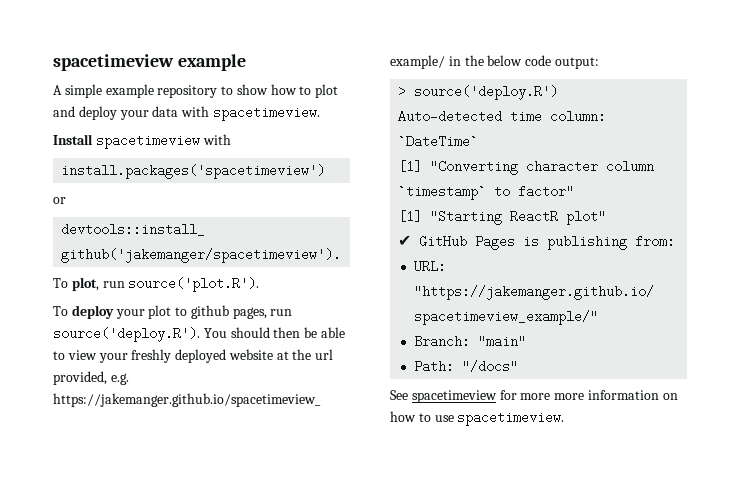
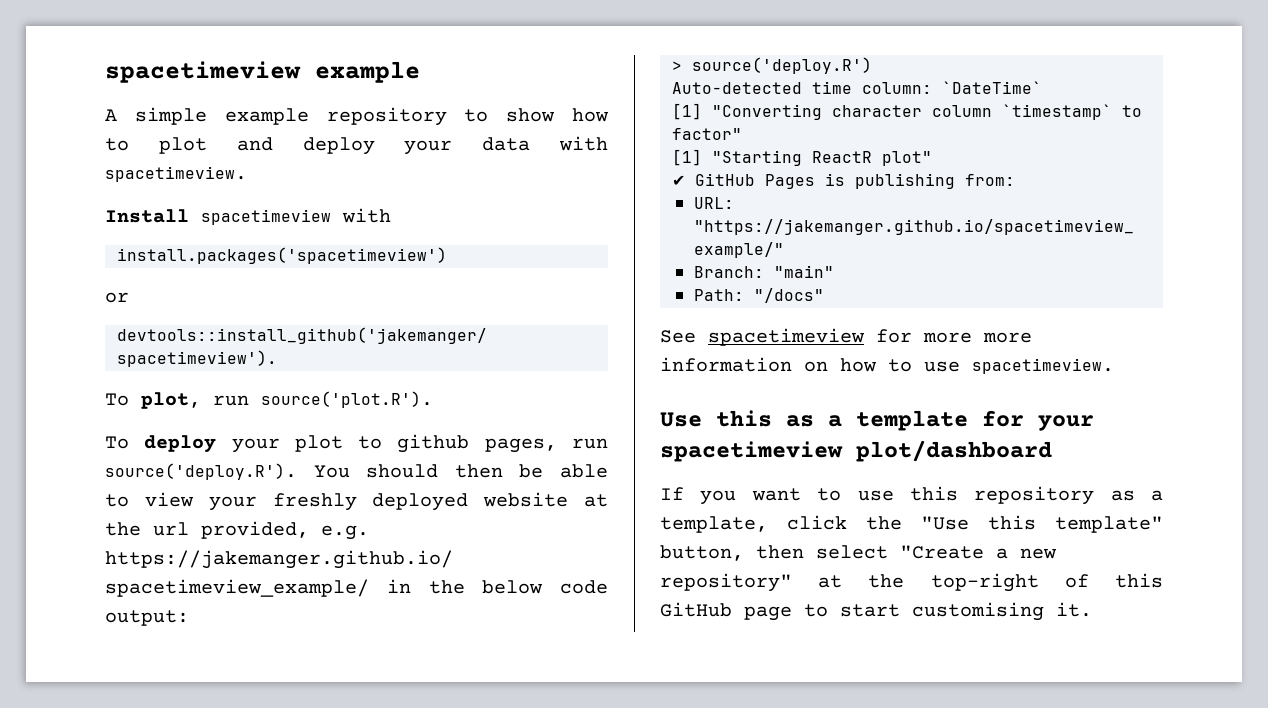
+ Use this as a template for your spacetimeview plot/dashboard
+ If you want to use this repository as a template, click the "Use this template" button, then select "Create a new repository" at the top-right of this GitHub page to start customising it.

